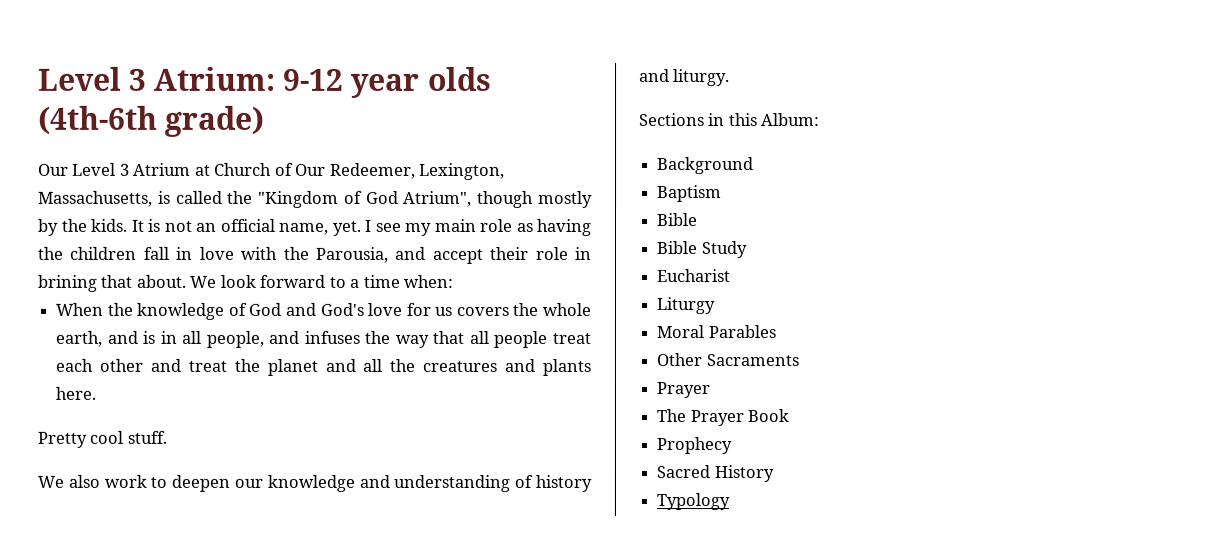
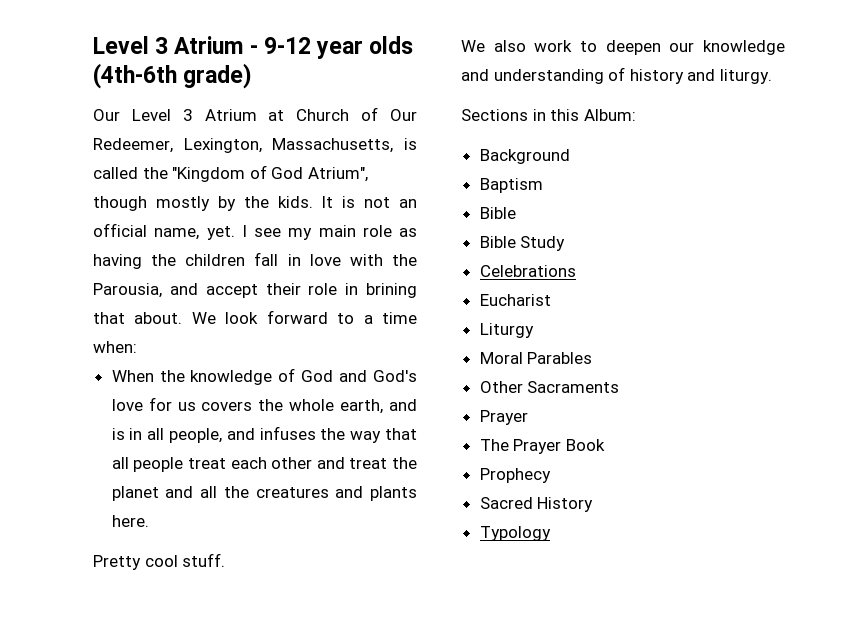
- Level 3 Atrium: 9-12 year olds (4th-6th grade)
+ Level 3 Atrium - 9-12 year olds (4th-6th grade)
+ Celebrations

